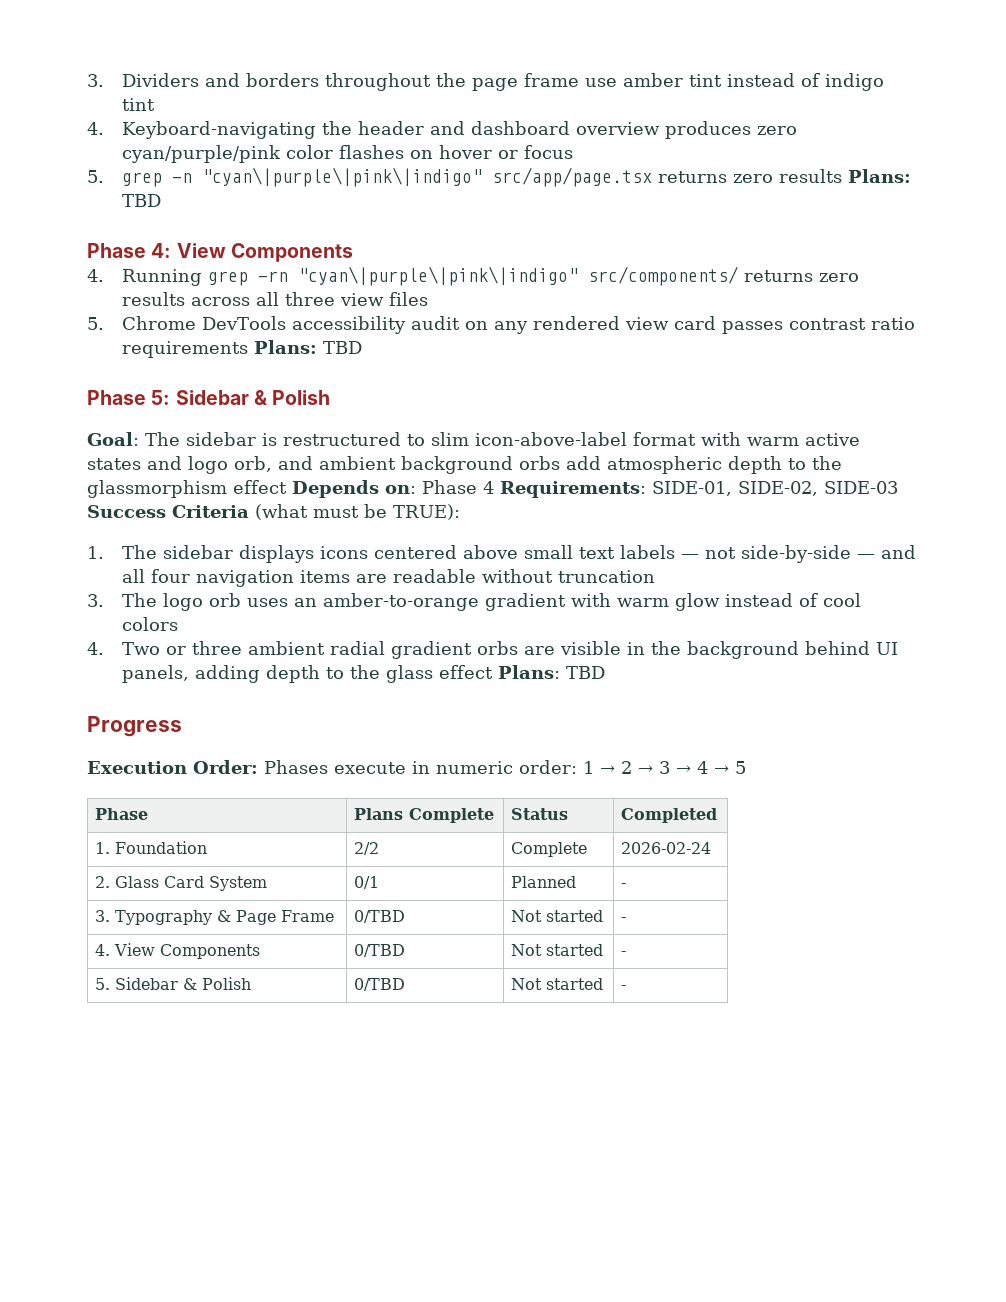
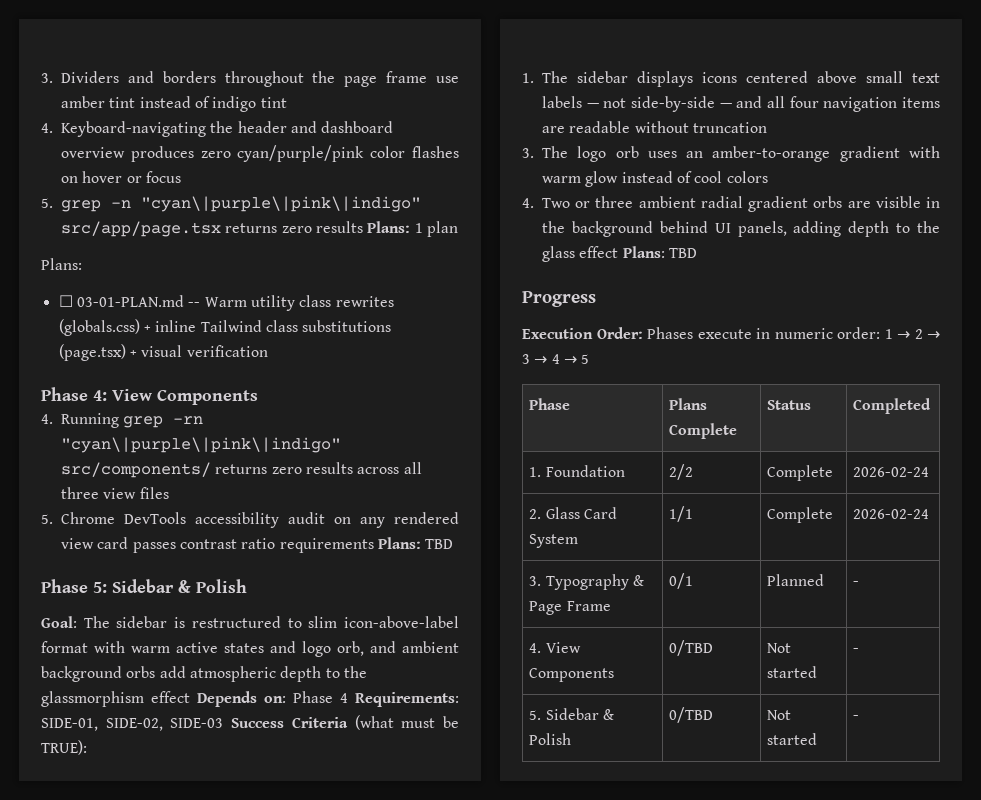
- 5. grep -n "cyan\|purple\|pink\|indigo" src/app/page.tsx returns zero results Plans: TBD
+ 5. grep -n "cyan\|purple\|pink\|indigo" src/app/page.tsx returns zero results Plans: 1 plan
+ Plans:
+ ☐ 03-01-PLAN.md -- Warm utility class rewrites (globals.css) + inline Tailwind class substitutions (page.tsx) + visual verification
- 2. Glass Card System | 0/1 | Planned | -
+ 2. Glass Card System | 1/1 | Complete | 2026-02-24
- 3. Typography & Page Frame | 0/TBD | Not started | -
+ 3. Typography & Page Frame | 0/1 | Planned | -

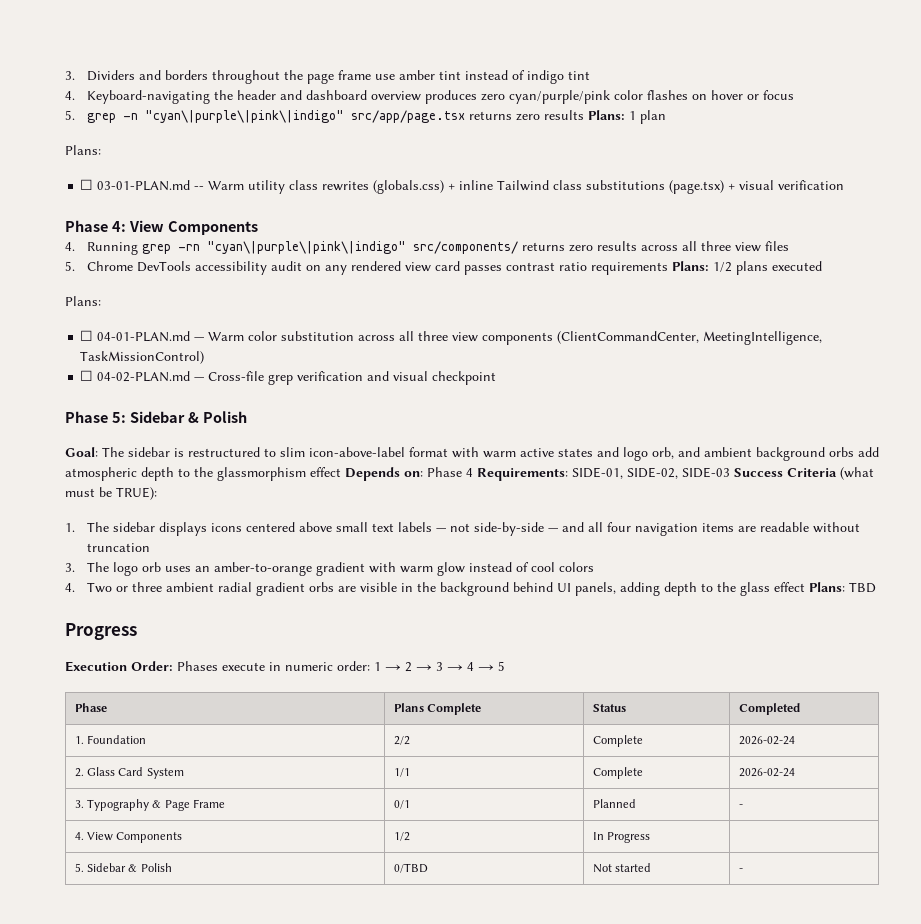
- 5. Chrome DevTools accessibility audit on any rendered view card passes contrast ratio requirements Plans: TBD
+ 5. Chrome DevTools accessibility audit on any rendered view card passes contrast ratio requirements Plans: 1/2 plans executed
+ Plans:
+ ☐ 04-01-PLAN.md — Warm color substitution across all three view components (ClientCommandCenter, MeetingIntelligence, TaskMissionControl)
+ ☐ 04-02-PLAN.md — Cross-file grep verification and visual checkpoint
- 4. View Components | 0/TBD | Not started | -
+ 4. View Components | 1/2 | In Progress |

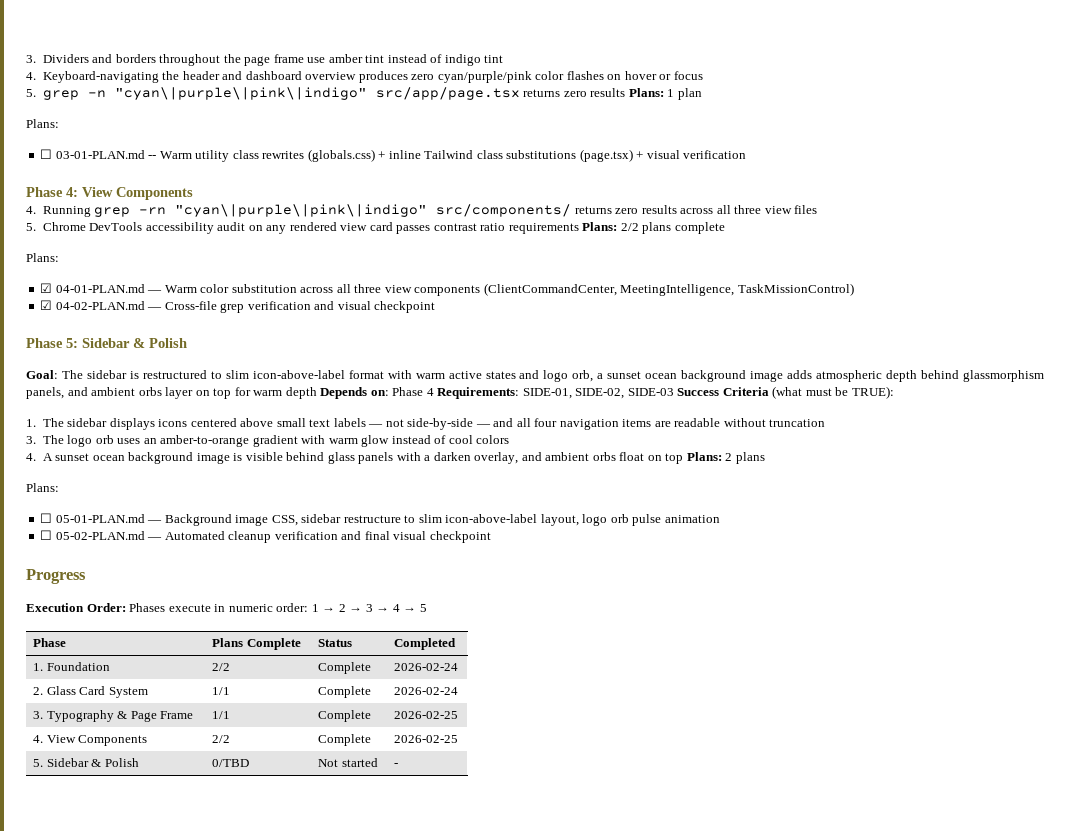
- 5. Chrome DevTools accessibility audit on any rendered view card passes contrast ratio requirements Plans: 1/2 plans executed
+ 5. Chrome DevTools accessibility audit on any rendered view card passes contrast ratio requirements Plans: 2/2 plans complete
  Plans:
- ☐ 04-01-PLAN.md — Warm color substitution across all three view components (ClientCommandCenter, MeetingIntelligence, TaskMissionControl)
+ ☑ 04-01-PLAN.md — Warm color substitution across all three view components (ClientCommandCenter, MeetingIntelligence, TaskMissionControl)
- ☐ 04-02-PLAN.md — Cross-file grep verification and visual checkpoint
+ ☑ 04-02-PLAN.md — Cross-file grep verification and visual checkpoint
- Goal: The sidebar is restructured to slim icon-above-label format with warm active states and logo orb, and ambient background orbs add atmospheric depth to the glassmorphism effect Depends on: Phase 4 Requirements: SIDE-01, SIDE-02, SIDE-03 Success Criteria (what must be TRUE):
+ Goal: The sidebar is restructured to slim icon-above-label format with warm active states and logo orb, a sunset ocean background image adds atmospheric depth behind glassmorphism panels, and ambient orbs layer on top for warm depth Depends on: Phase 4 Requirements: SIDE-01, SIDE-02, SIDE-03 Success Criteria (what must be TRUE):
- 4. Two or three ambient radial gradient orbs are visible in the background behind UI panels, adding depth to the glass effect Plans: TBD
+ 4. A sunset ocean background image is visible behind glass panels with a darken overlay, and ambient orbs float on top Plans: 2 plans
+ Plans:
+ ☐ 05-01-PLAN.md — Background image CSS, sidebar restructure to slim icon-above-label layout, logo orb pulse animation
+ ☐ 05-02-PLAN.md — Automated cleanup verification and final visual checkpoint
- 3. Typography & Page Frame | 0/1 | Planned | -
+ 3. Typography & Page Frame | 1/1 | Complete | 2026-02-25
- 4. View Components | 1/2 | In Progress |
+ 4. View Components | 2/2 | Complete | 2026-02-25

